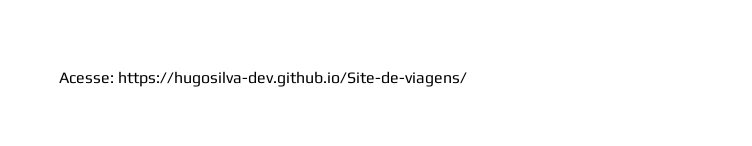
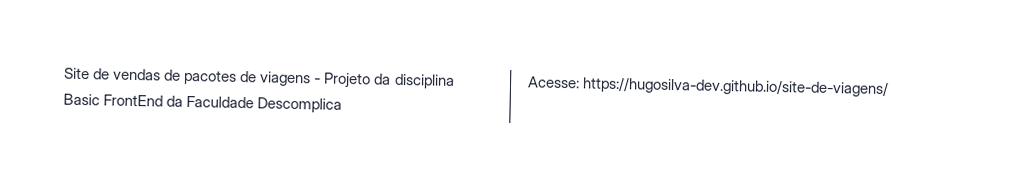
- Acesse: https://hugosilva-dev.github.io/Site-de-viagens/
+ Site de vendas de pacotes de viagens - Projeto da disciplina Basic FrontEnd da Faculdade Descomplica
+ Acesse: https://hugosilva-dev.github.io/site-de-viagens/

